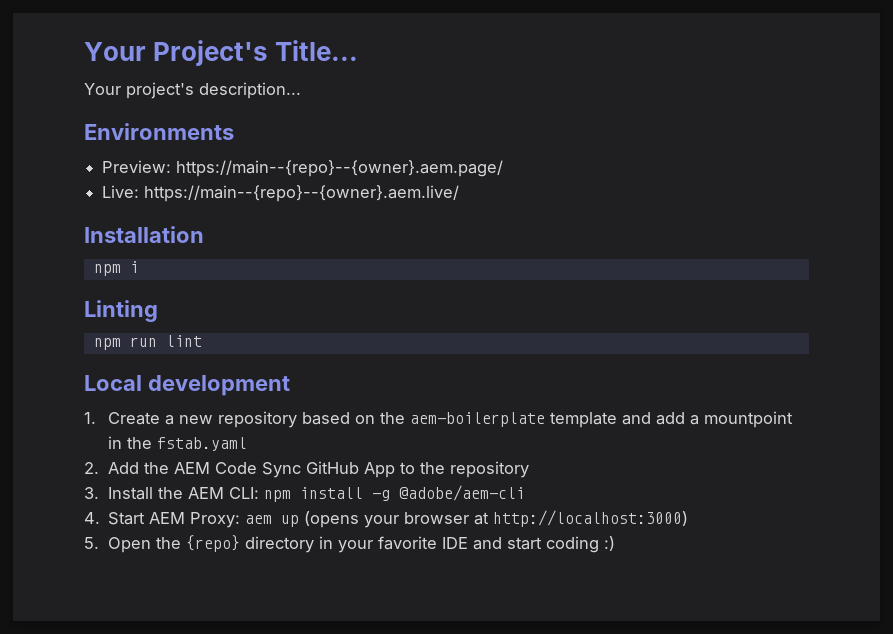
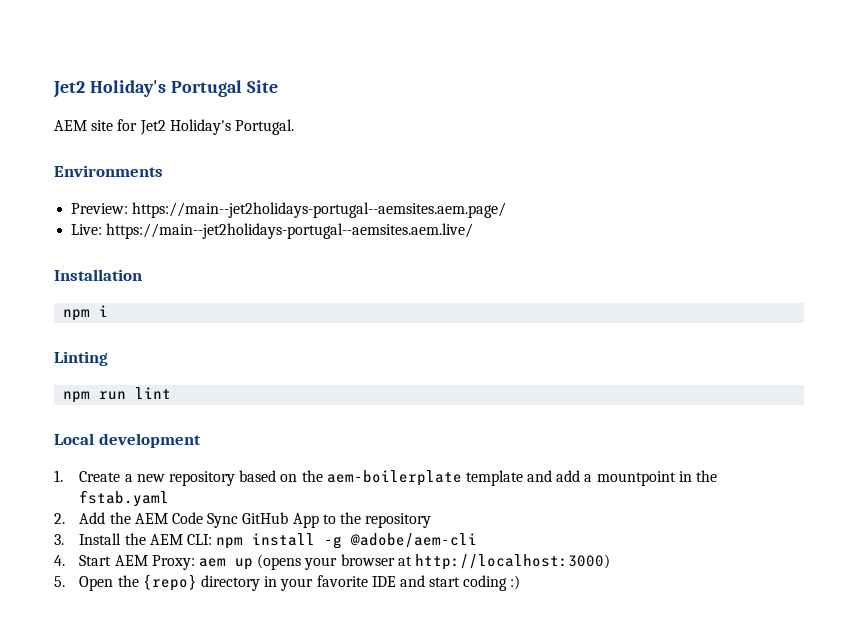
- Your Project's Title...
- Your project's description...
+ Jet2 Holiday's Portugal Site
+ AEM site for Jet2 Holiday's Portugal.
- Preview: https://main--{repo}--{owner}.aem.page/
+ Preview: https://main--jet2holidays-portugal--aemsites.aem.page/
- Live: https://main--{repo}--{owner}.aem.live/
+ Live: https://main--jet2holidays-portugal--aemsites.aem.live/

